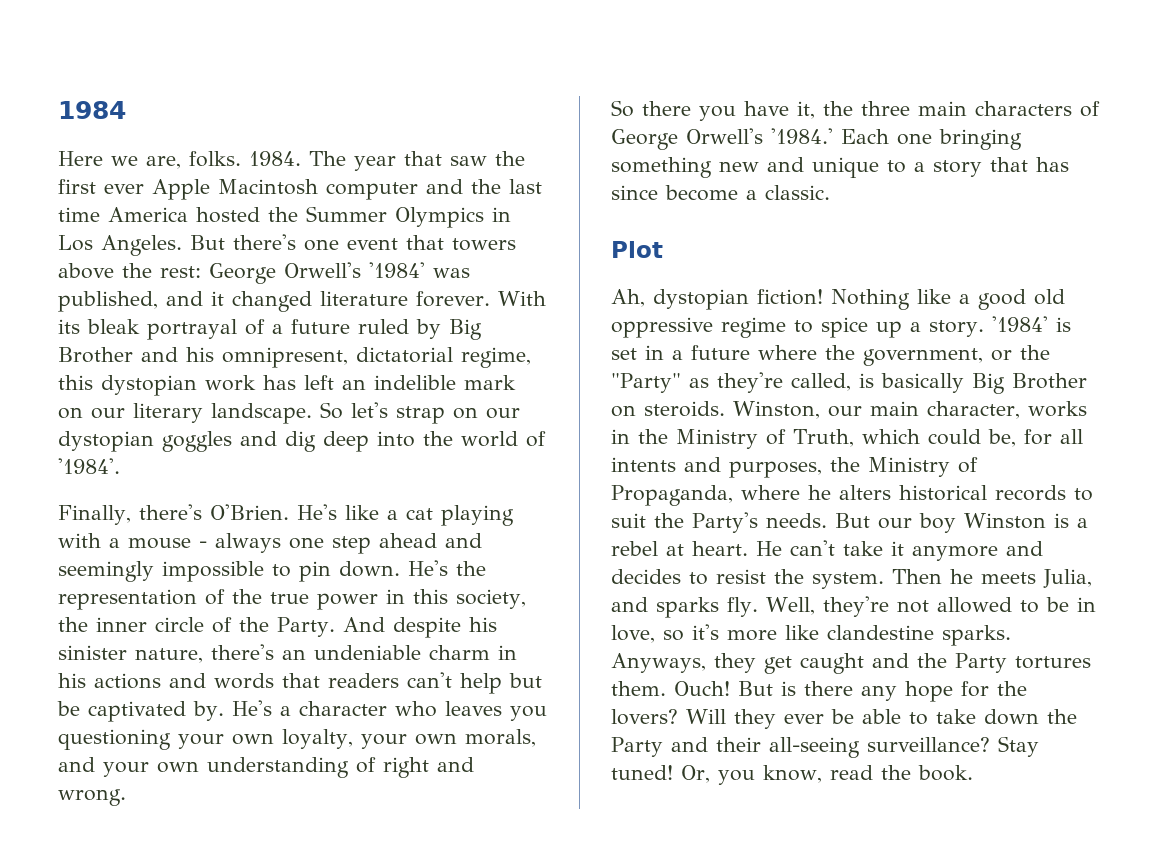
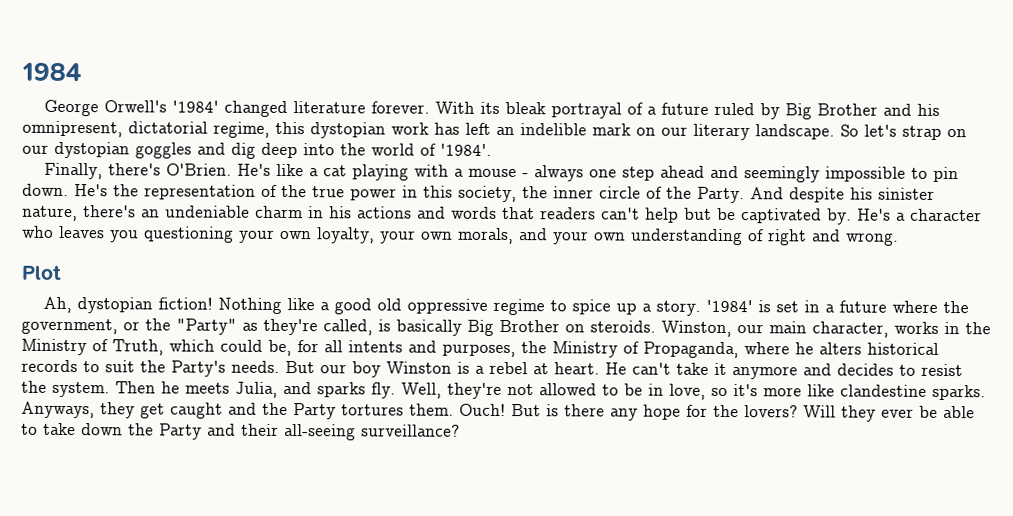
- Here we are, folks. 1984. The year that saw the first ever Apple Macintosh computer and the last time America hosted the Summer Olympics in Los Angeles. But there's one event that towers above the rest: George Orwell's '1984' was published, and it changed literature forever.
+ George Orwell's '1984' changed literature forever.
- So there you have it, the three main characters of George Orwell's '1984.' Each one bringing something new and unique to a story that has since become a classic.
- Stay tuned! Or, you know, read the book.

